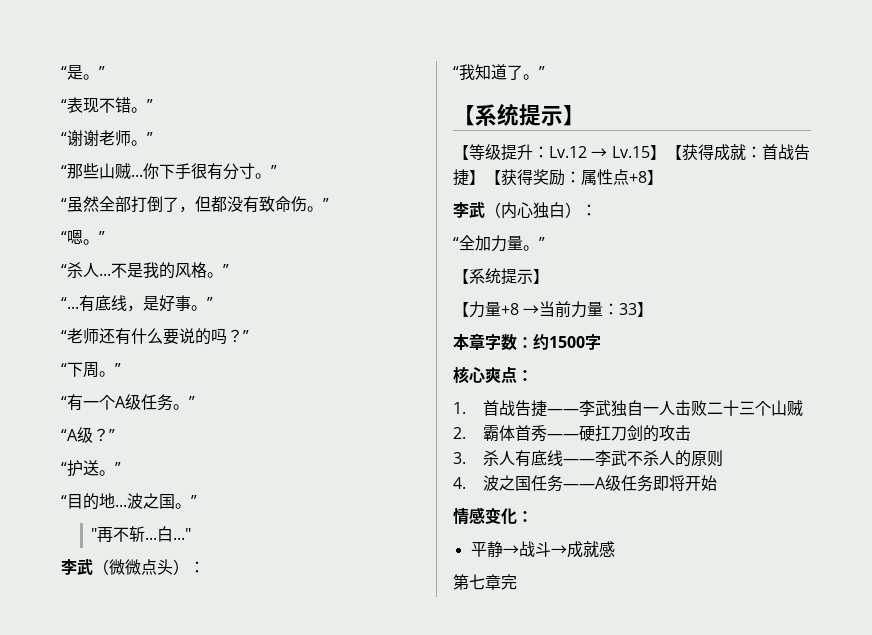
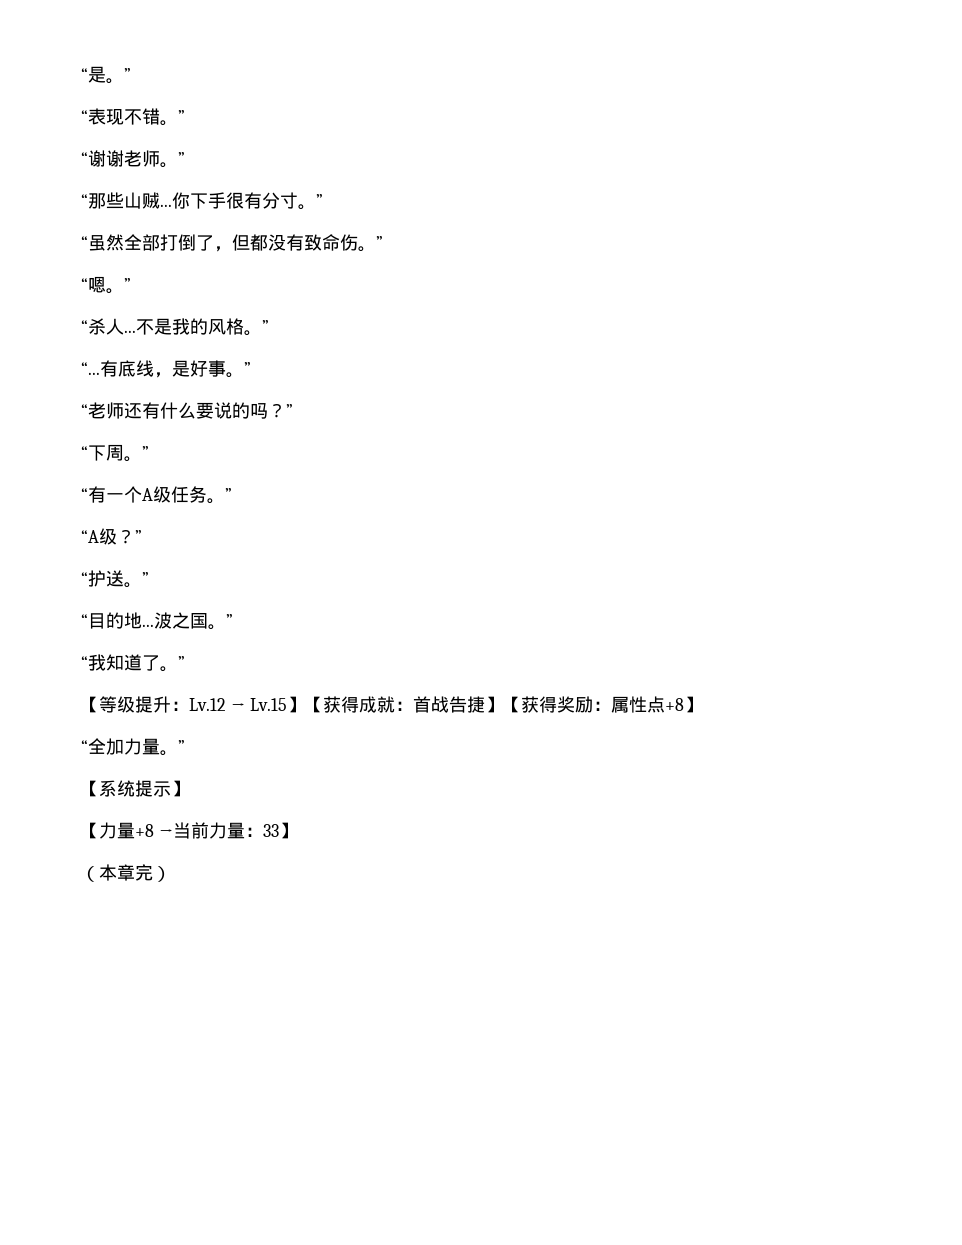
- "再不斩...白..."
- 李武（微微点头）：
  “我知道了。”
- 【系统提示】
- 李武（内心独白）：
- 本章字数：约1500字
- 核心爽点：
- 1.首战告捷——李武独自一人击败二十三个山贼
- 2.霸体首秀——硬扛刀剑的攻击
- 3.杀人有底线——李武不杀人的原则
- 4.波之国任务——A级任务即将开始
- 情感变化：
- 平静→战斗→成就感
- 第七章完
+ （本章完）

